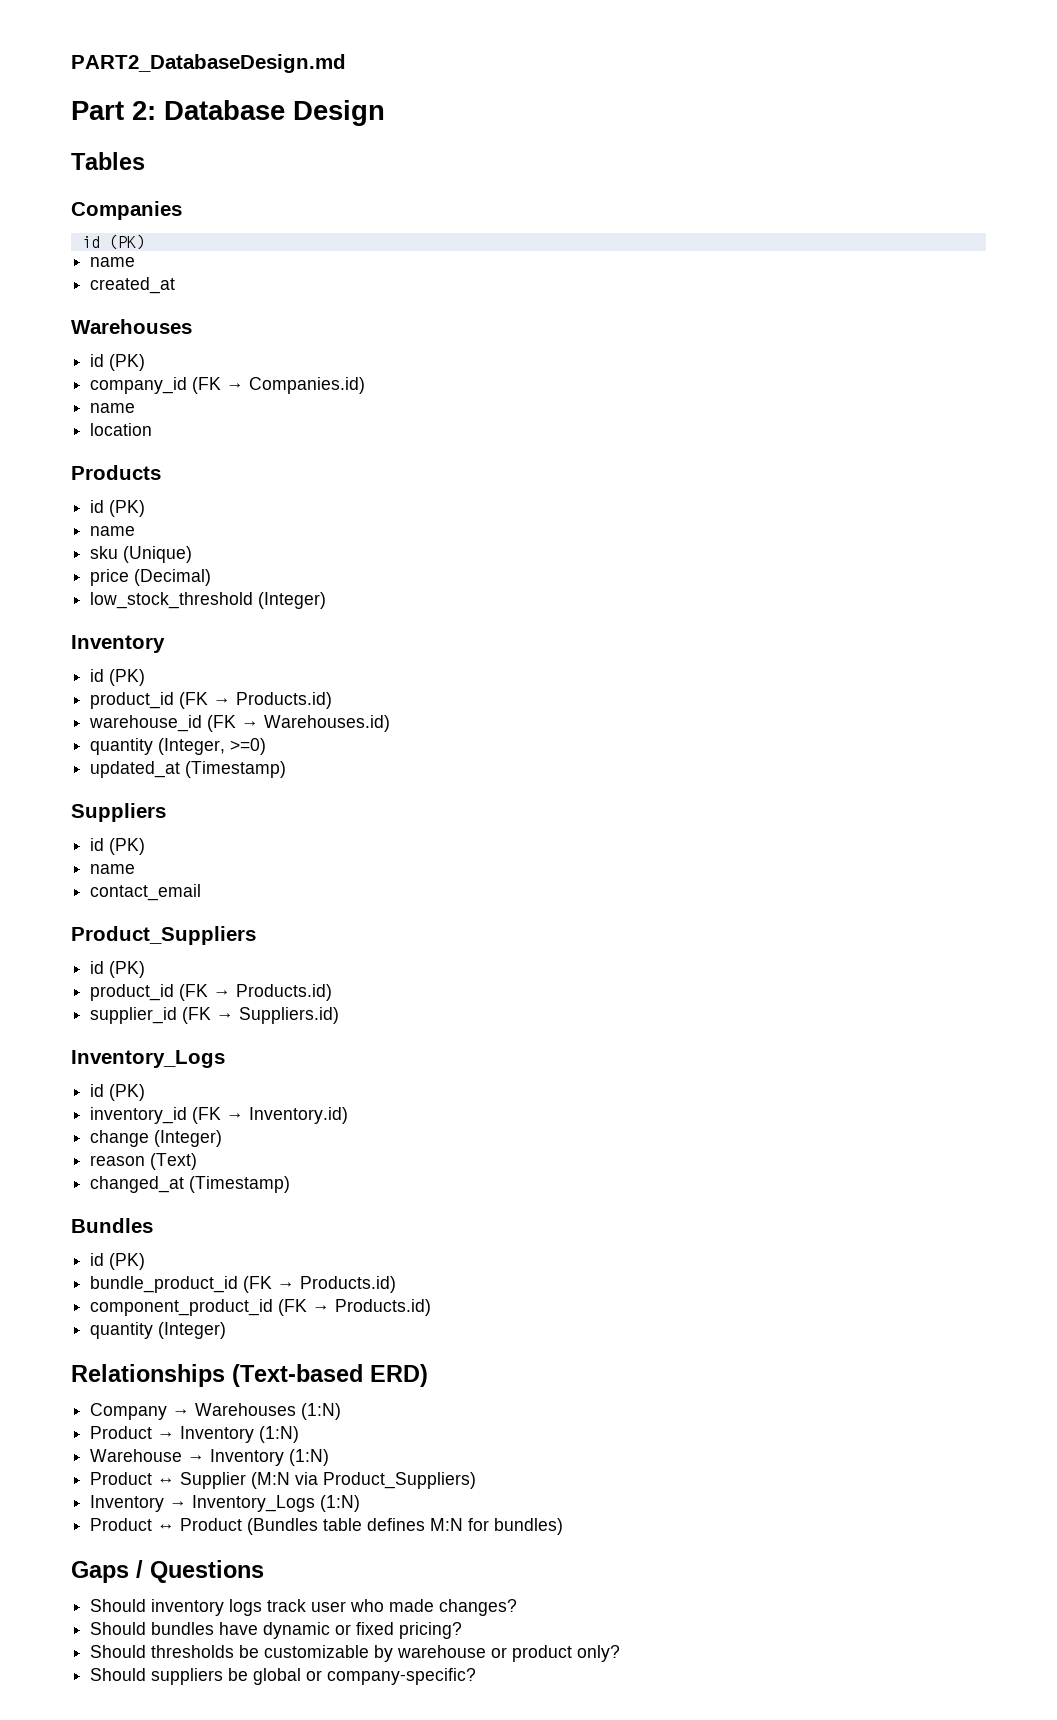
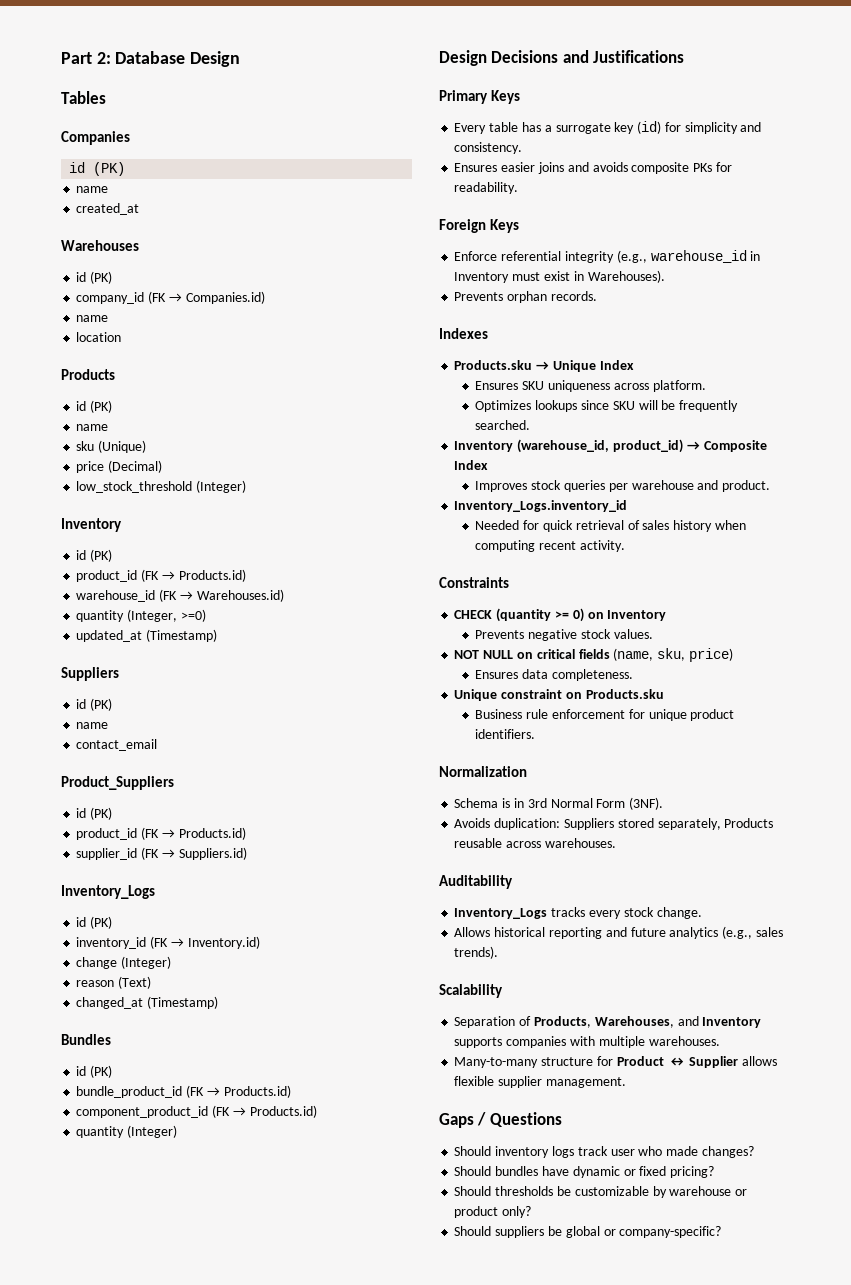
- PART2_DatabaseDesign.md
- Relationships (Text-based ERD)
- Company → Warehouses (1:N)
- Product → Inventory (1:N)
- Warehouse → Inventory (1:N)
- Product ↔ Supplier (M:N via Product_Suppliers)
- Inventory → Inventory_Logs (1:N)
- Product ↔ Product (Bundles table defines M:N for bundles)
+ Design Decisions and Justifications
+ Primary Keys
+ Every table has a surrogate key (id) for simplicity and consistency.
+ Ensures easier joins and avoids composite PKs for readability.
+ Foreign Keys
+ Enforce referential integrity (e.g., warehouse_id in Inventory must exist in Warehouses).
+ Prevents orphan records.
+ Indexes
+ Products.sku → Unique Index
+ Ensures SKU uniqueness across platform.
+ Optimizes lookups since SKU will be frequently searched.
+ Inventory (warehouse_id, product_id) → Composite Index
+ Improves stock queries per warehouse and product.
+ Inventory_Logs.inventory_id
+ Needed for quick retrieval of sales history when computing recent activity.
+ Constraints
+ CHECK (quantity >= 0) on Inventory
+ Prevents negative stock values.
+ NOT NULL on critical fields (name, sku, price)
+ Ensures data completeness.
+ Unique constraint on Products.sku
+ Business rule enforcement for unique product identifiers.
+ Normalization
+ Schema is in 3rd Normal Form (3NF).
+ Avoids duplication: Suppliers stored separately, Products reusable across warehouses.
+ Auditability
+ Inventory_Logs tracks every stock change.
+ Allows historical reporting and future analytics (e.g., sales trends).
+ Scalability
+ Separation of Products, Warehouses, and Inventory supports companies with multiple warehouses.
+ Many-to-many structure for Product ↔ Supplier allows flexible supplier management.

